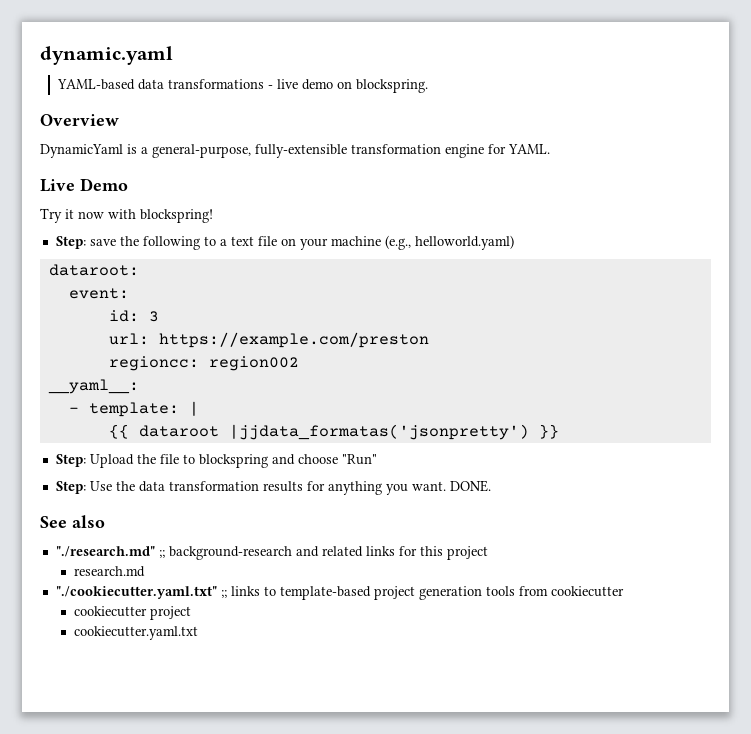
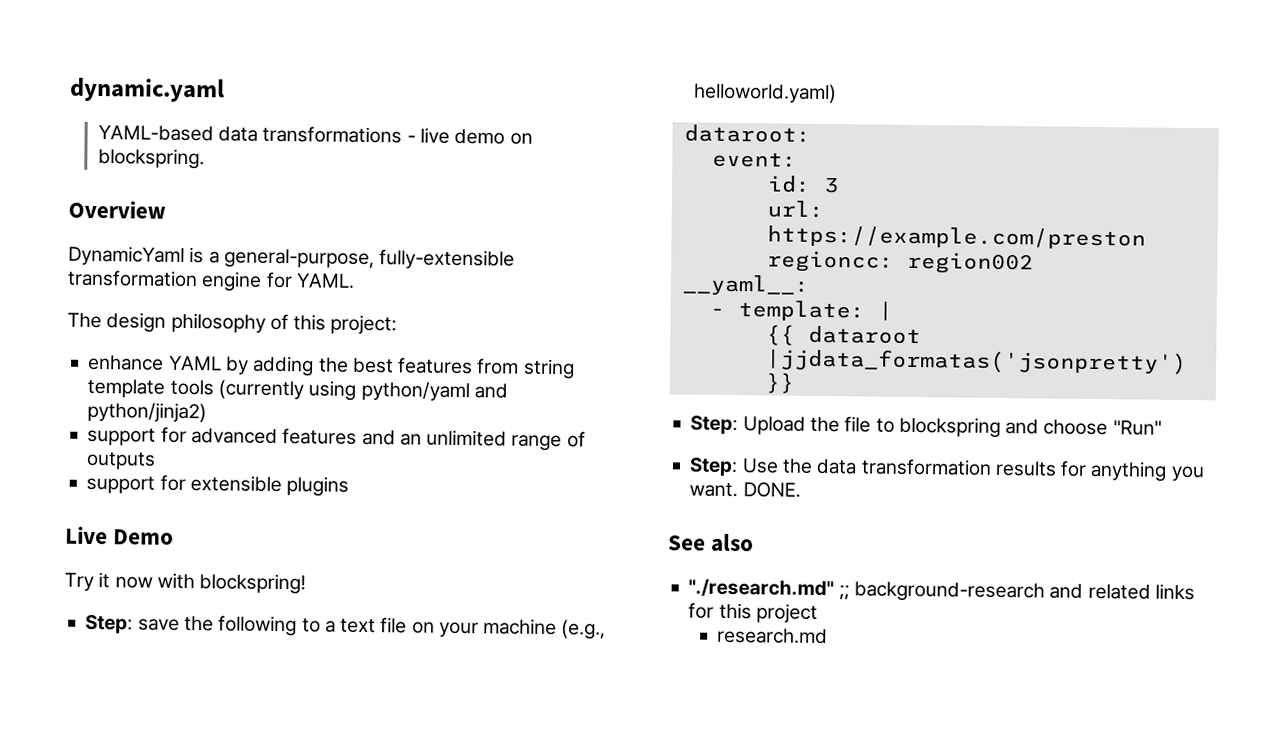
+ The design philosophy of this project:
+ enhance YAML by adding the best features from string template tools (currently using python/yaml and python/jinja2)
+ support for advanced features and an unlimited range of outputs
+ support for extensible plugins
- "./cookiecutter.yaml.txt" ;; links to template-based project generation tools from cookiecutter
- cookiecutter project
- cookiecutter.yaml.txt

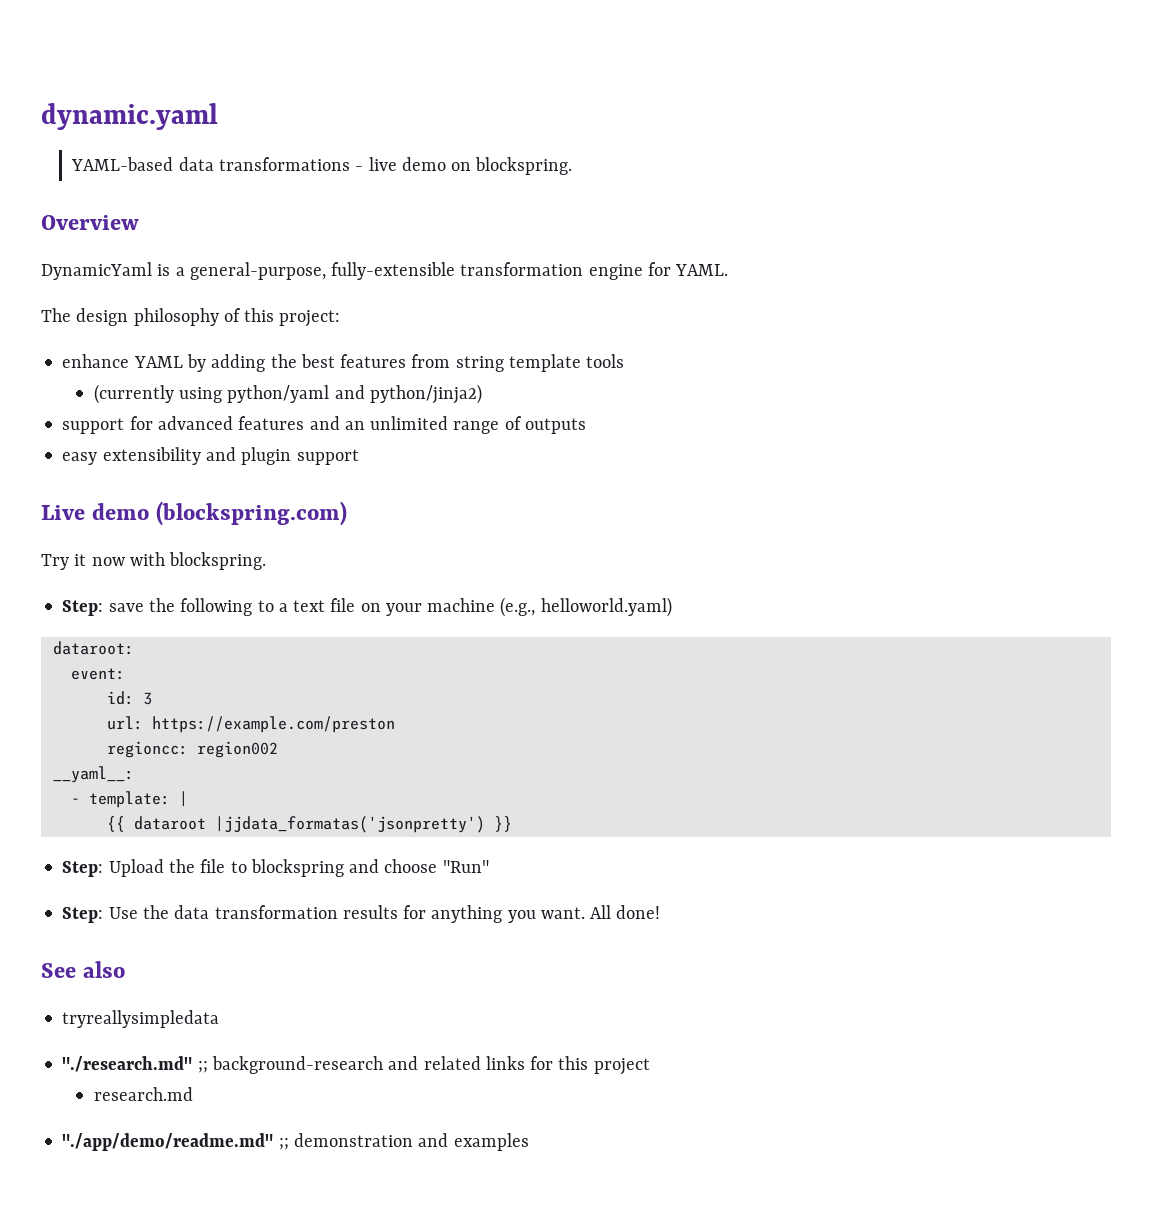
- enhance YAML by adding the best features from string template tools (currently using python/yaml and python/jinja2)
+ enhance YAML by adding the best features from string template tools
+ (currently using python/yaml and python/jinja2)
- support for extensible plugins
+ easy extensibility and plugin support
- Live Demo
+ Live demo (blockspring.com)
- Try it now with blockspring!
+ Try it now with blockspring.
- DONE.
+ All done!
+ tryreallysimpledata
+ "./app/demo/readme.md" ;; demonstration and examples

